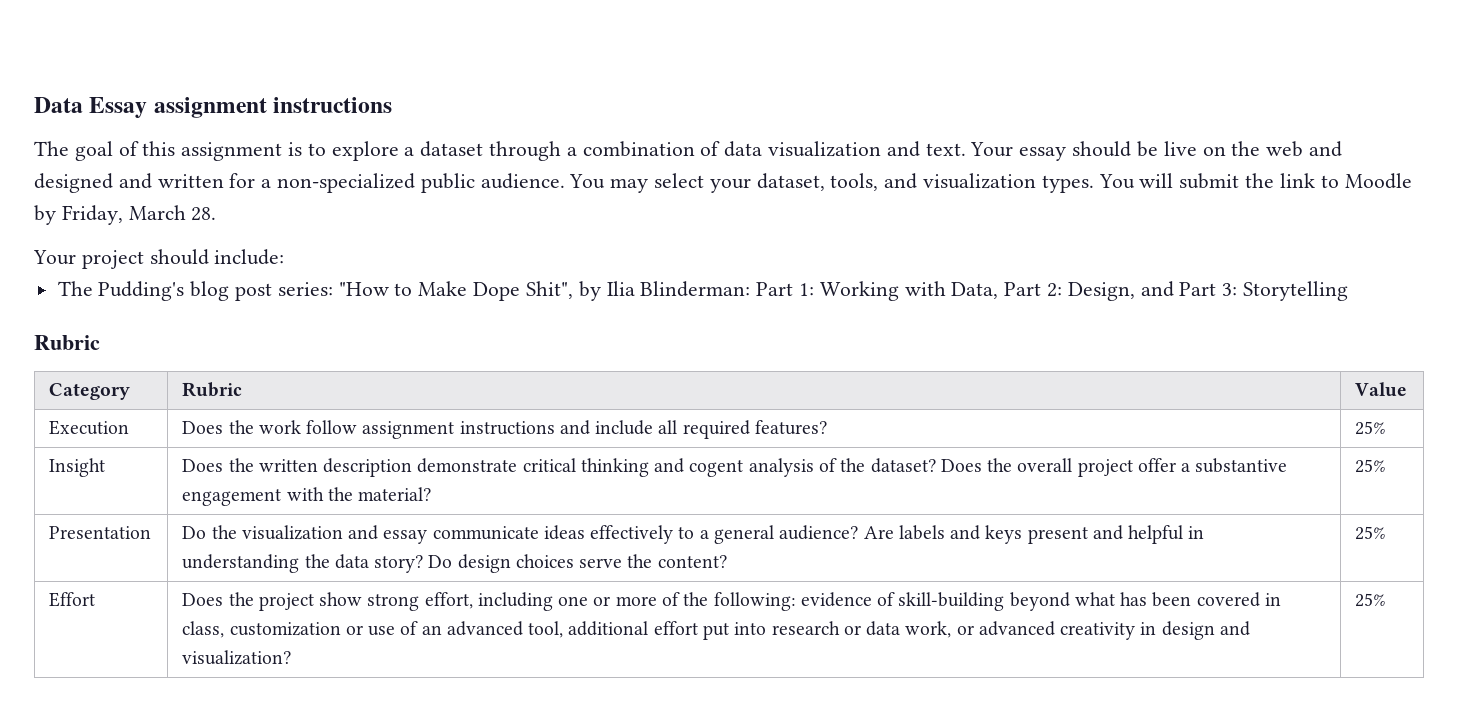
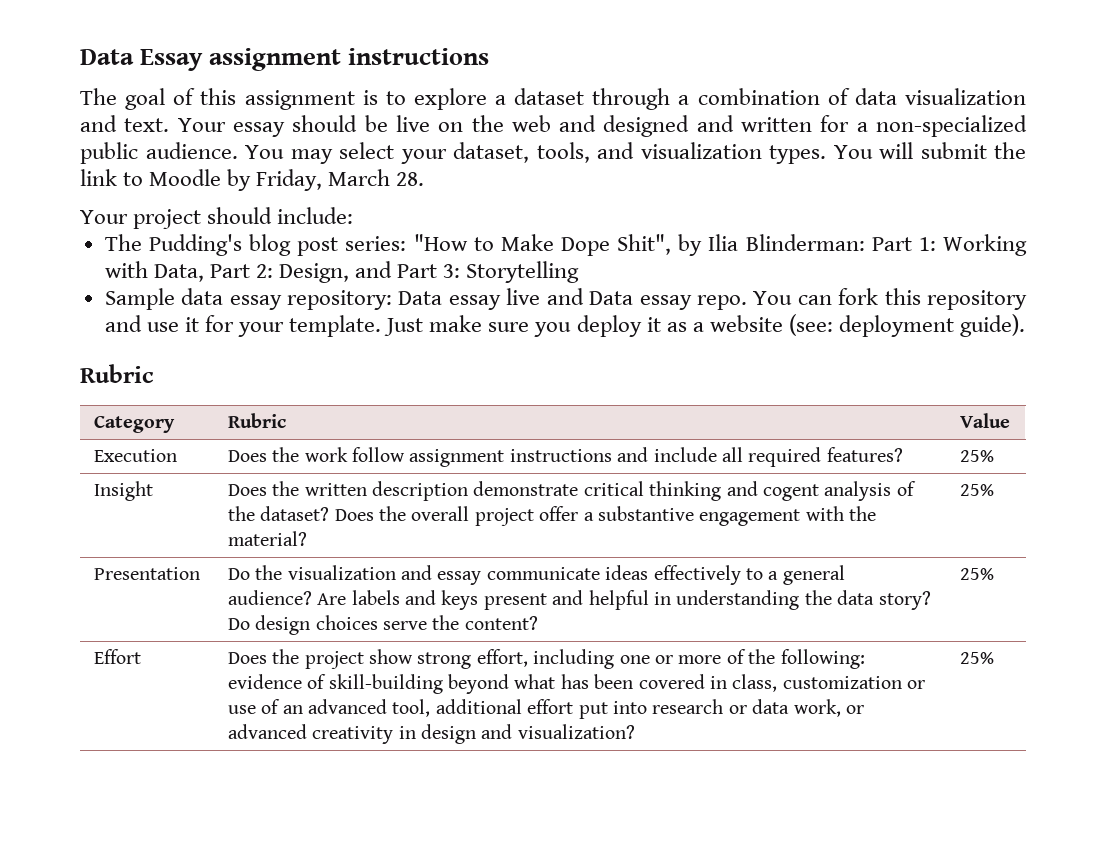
+ Sample data essay repository: Data essay live and Data essay repo. You can fork this repository and use it for your template. Just make sure you deploy it as a website (see: deployment guide).

